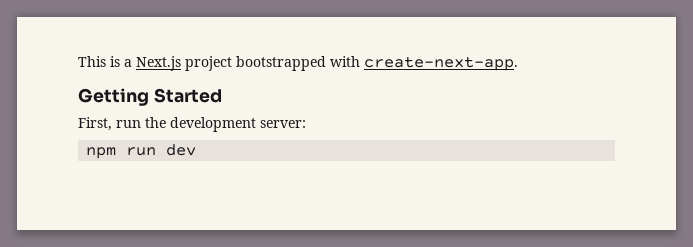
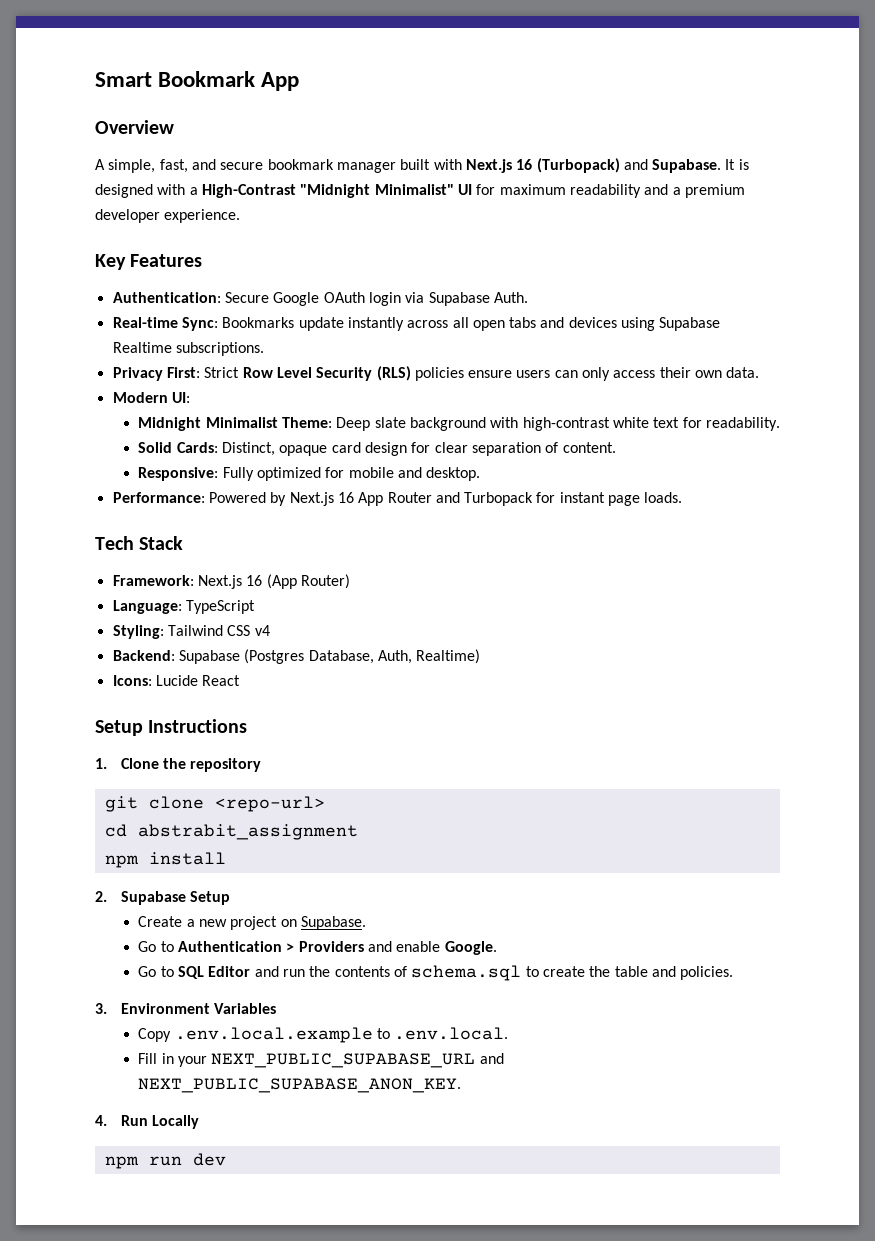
- This is a Next.js project bootstrapped with create-next-app.
- Getting Started
- First, run the development server:
+ Smart Bookmark App
+ Overview
+ A simple, fast, and secure bookmark manager built with Next.js 16 (Turbopack) and Supabase. It is designed with a High-Contrast "Midnight Minimalist" UI for maximum readability and a premium developer experience.
+ Key Features
+ Authentication: Secure Google OAuth login via Supabase Auth.
+ Real-time Sync: Bookmarks update instantly across all open tabs and devices using Supabase Realtime subscriptions.
+ Privacy First: Strict Row Level Security (RLS) policies ensure users can only access their own data.
+ Modern UI:
+ Midnight Minimalist Theme: Deep slate background with high-contrast white text for readability.
+ Solid Cards: Distinct, opaque card design for clear separation of content.
+ Responsive: Fully optimized for mobile and desktop.
+ Performance: Powered by Next.js 16 App Router and Turbopack for instant page loads.
+ Tech Stack
+ Framework: Next.js 16 (App Router)
+ Language: TypeScript
+ Styling: Tailwind CSS v4
+ Backend: Supabase (Postgres Database, Auth, Realtime)
+ Icons: Lucide React
+ Setup Instructions
+ 1. Clone the repository
+ git clone <repo-url>
+ cd abstrabit_assignment
+ npm install
+ 2. Supabase Setup
+ Create a new project on Supabase.
+ Go to Authentication > Providers and enable Google.
+ Go to SQL Editor and run the contents of schema.sql to create the table and policies.
+ 3. Environment Variables
+ Copy .env.local.example to .env.local.
+ Fill in your NEXT_PUBLIC_SUPABASE_URL and NEXT_PUBLIC_SUPABASE_ANON_KEY.
+ 4. Run Locally

